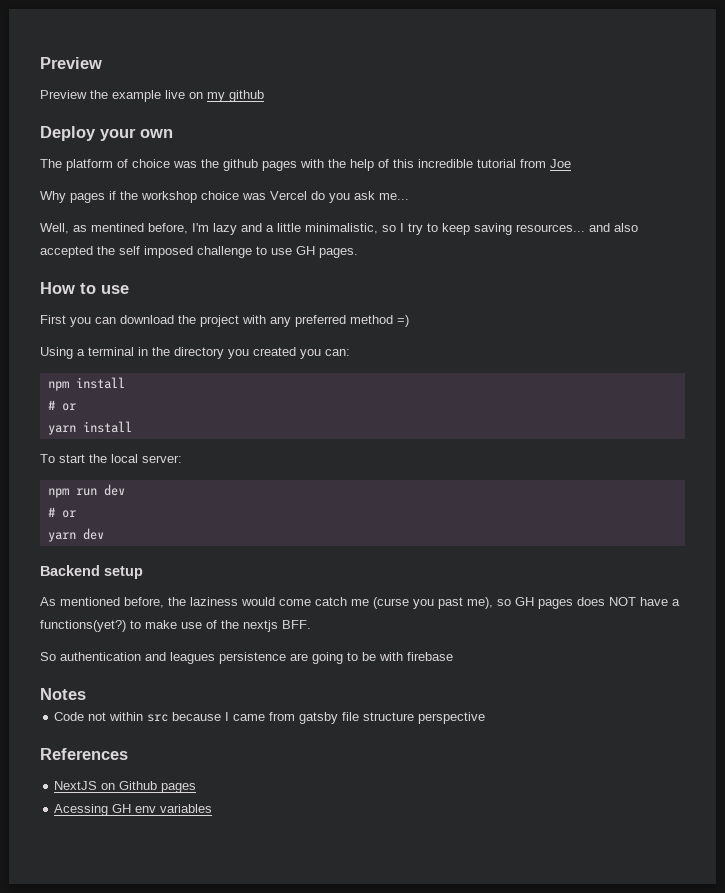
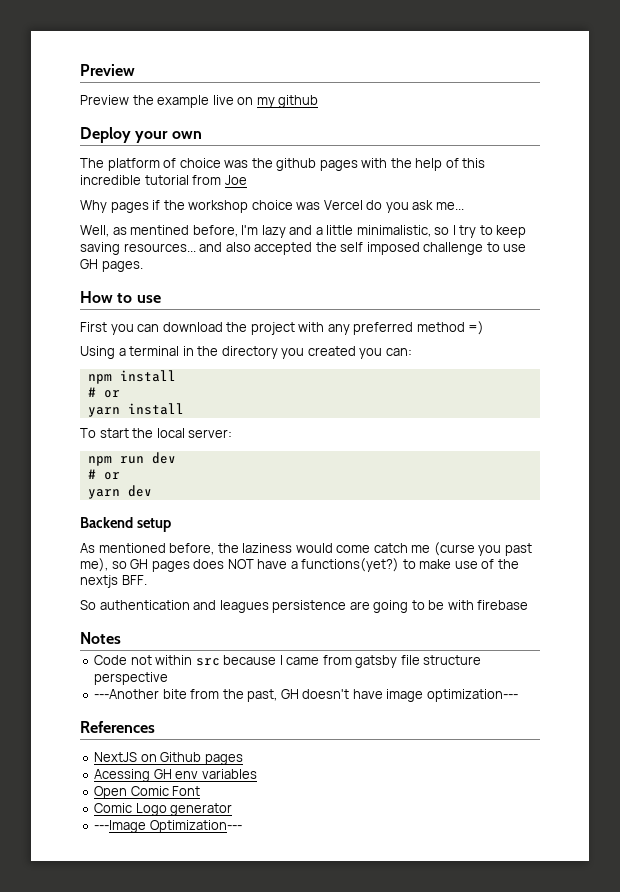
+ ---Another bite from the past, GH doesn't have image optimization---
+ Open Comic Font
+ Comic Logo generator
+ ---Image Optimization---

